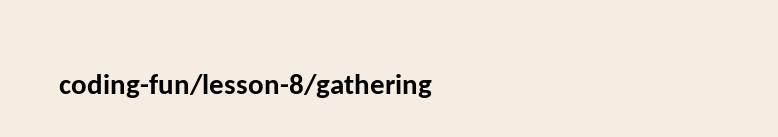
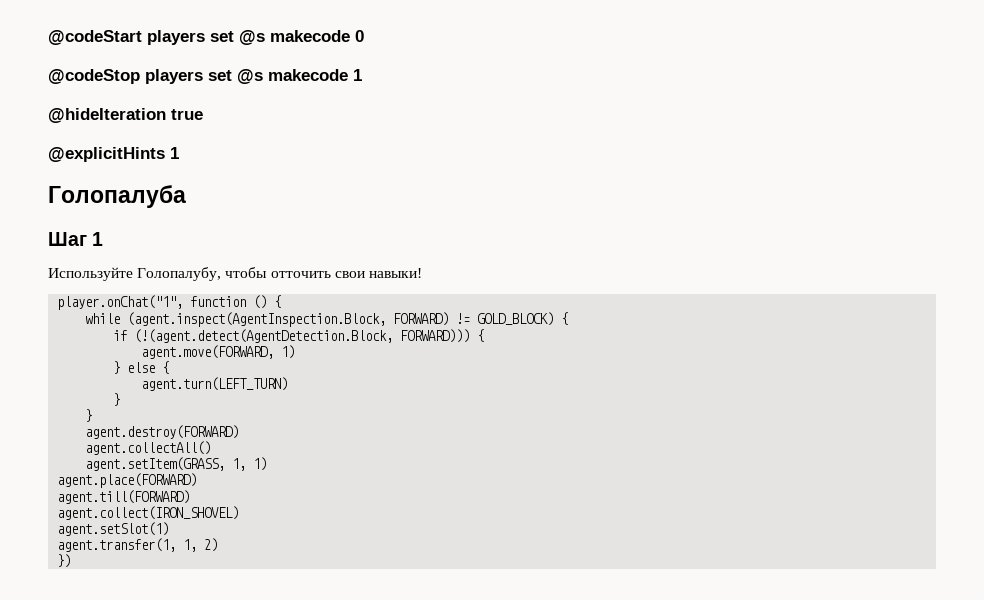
- coding-fun/lesson-8/gathering
+ @codeStart players set @s makecode 0
+ @codeStop players set @s makecode 1
+ @hideIteration true
+ @explicitHints 1
+ Голопалуба
+ Шаг 1
+ Используйте Голопалубу, чтобы отточить свои навыки!
+ player.onChat("1", function () {
+ while (agent.inspect(AgentInspection.Block, FORWARD) != GOLD_BLOCK) {
+ if (!(agent.detect(AgentDetection.Block, FORWARD))) {
+ agent.move(FORWARD, 1)
+ } else {
+ agent.turn(LEFT_TURN)
+ }
+ }
+ agent.destroy(FORWARD)
+ agent.collectAll()
+ agent.setItem(GRASS, 1, 1)
+ agent.place(FORWARD)
+ agent.till(FORWARD)
+ agent.collect(IRON_SHOVEL)
+ agent.setSlot(1)
+ agent.transfer(1, 1, 2)
+ })

